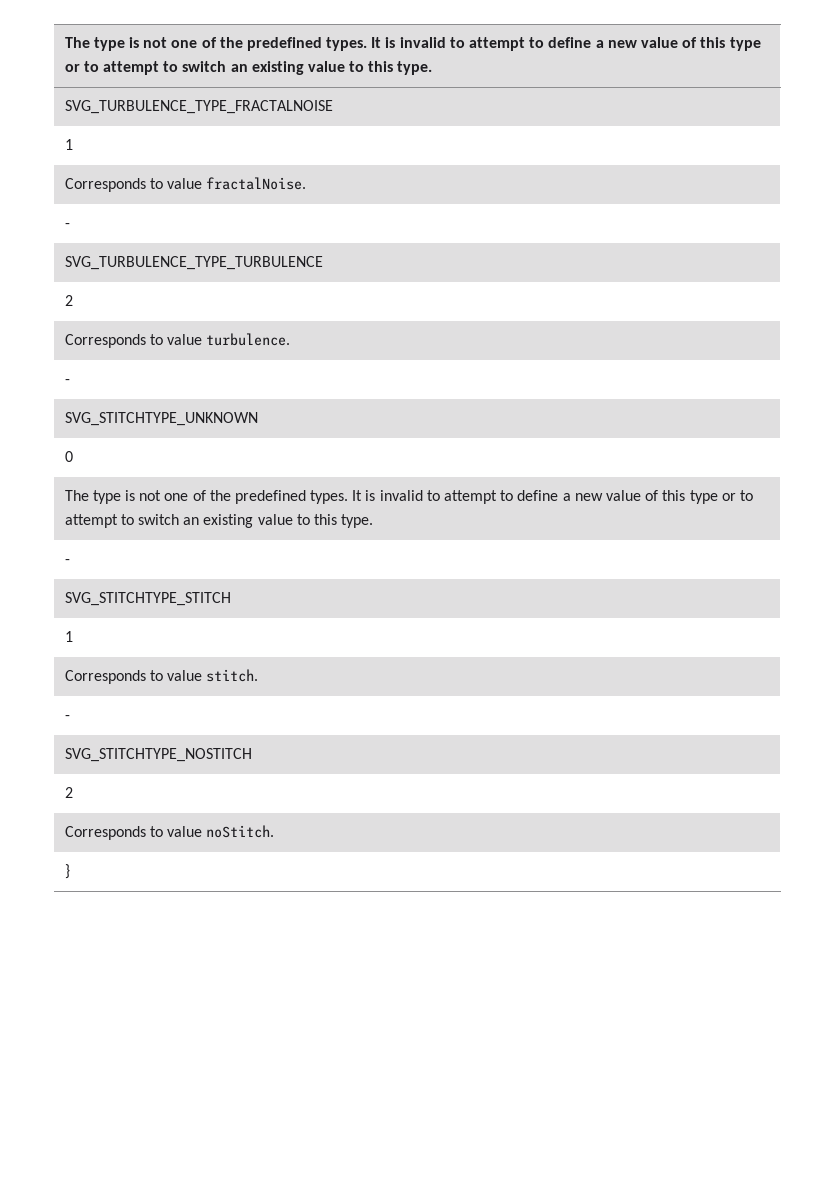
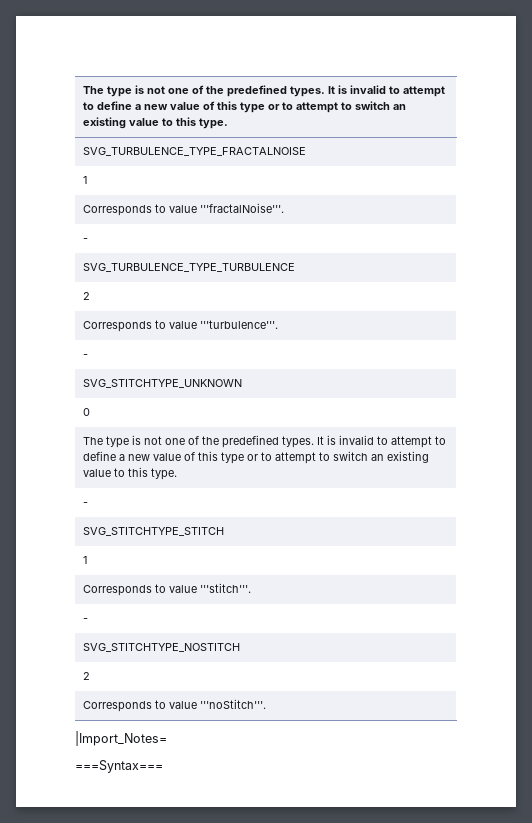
- Corresponds to value fractalNoise.
+ Corresponds to value '''fractalNoise'''.
- Corresponds to value turbulence.
+ Corresponds to value '''turbulence'''.
- Corresponds to value stitch.
+ Corresponds to value '''stitch'''.
- Corresponds to value noStitch.
- }
+ Corresponds to value '''noStitch'''.
+ |Import_Notes=
+ ===Syntax===

